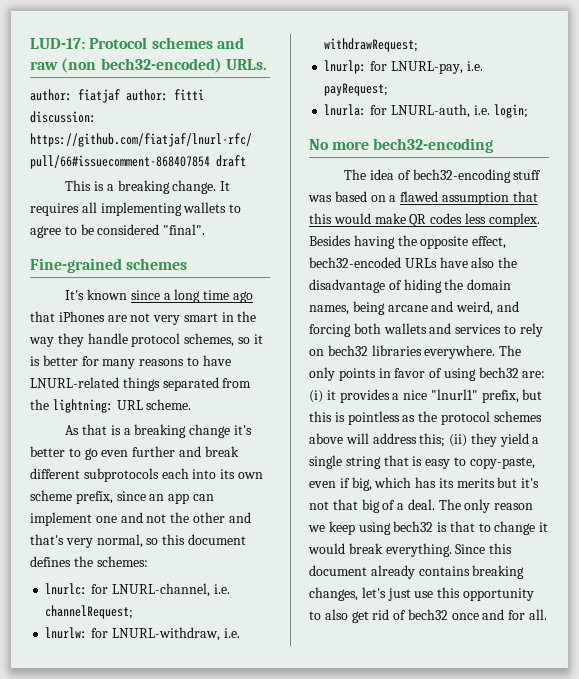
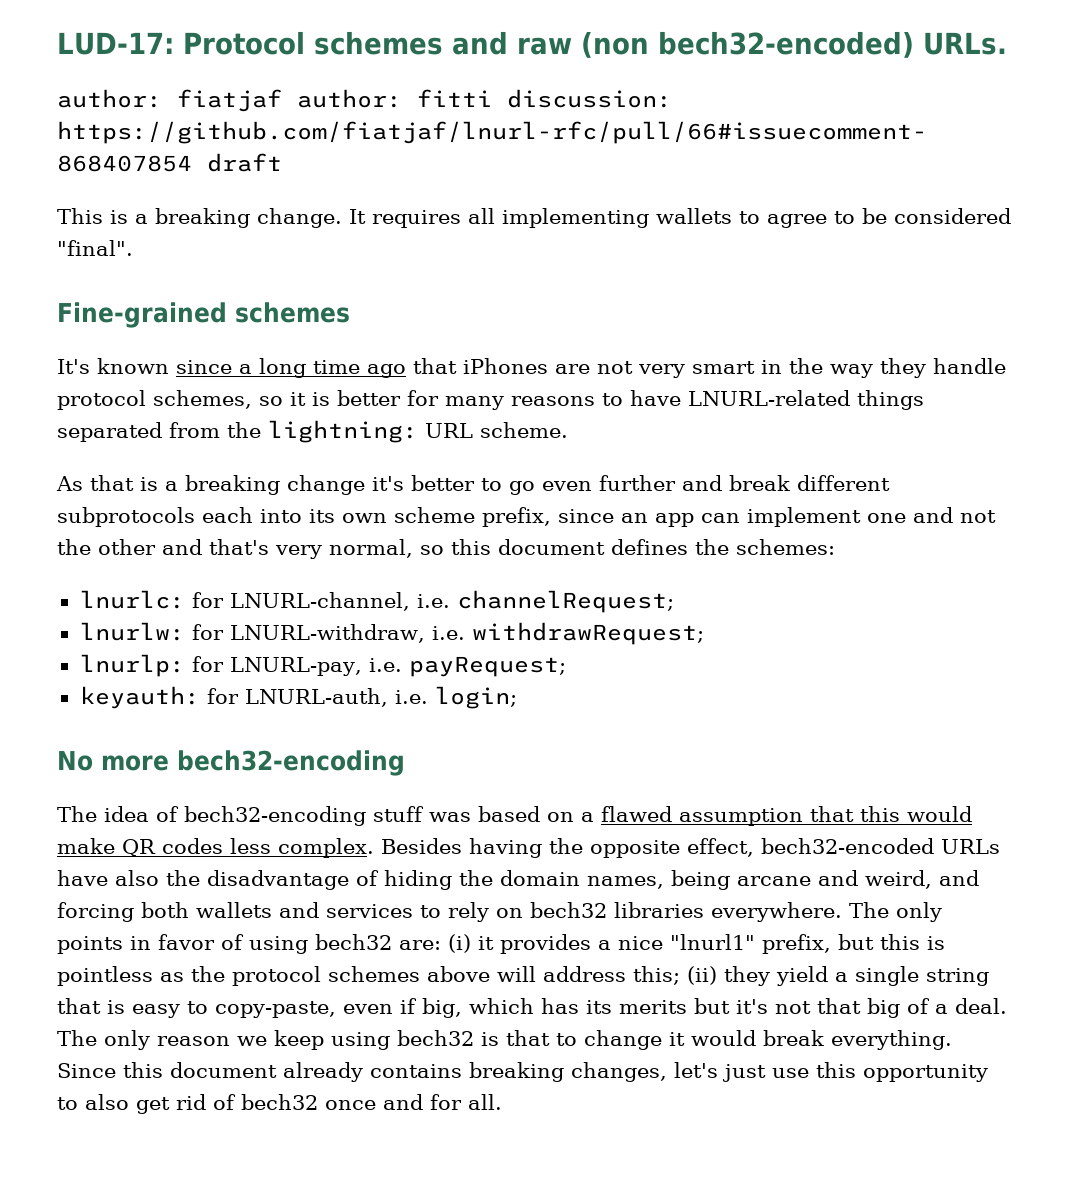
- lnurla: for LNURL-auth, i.e. login;
+ keyauth: for LNURL-auth, i.e. login;

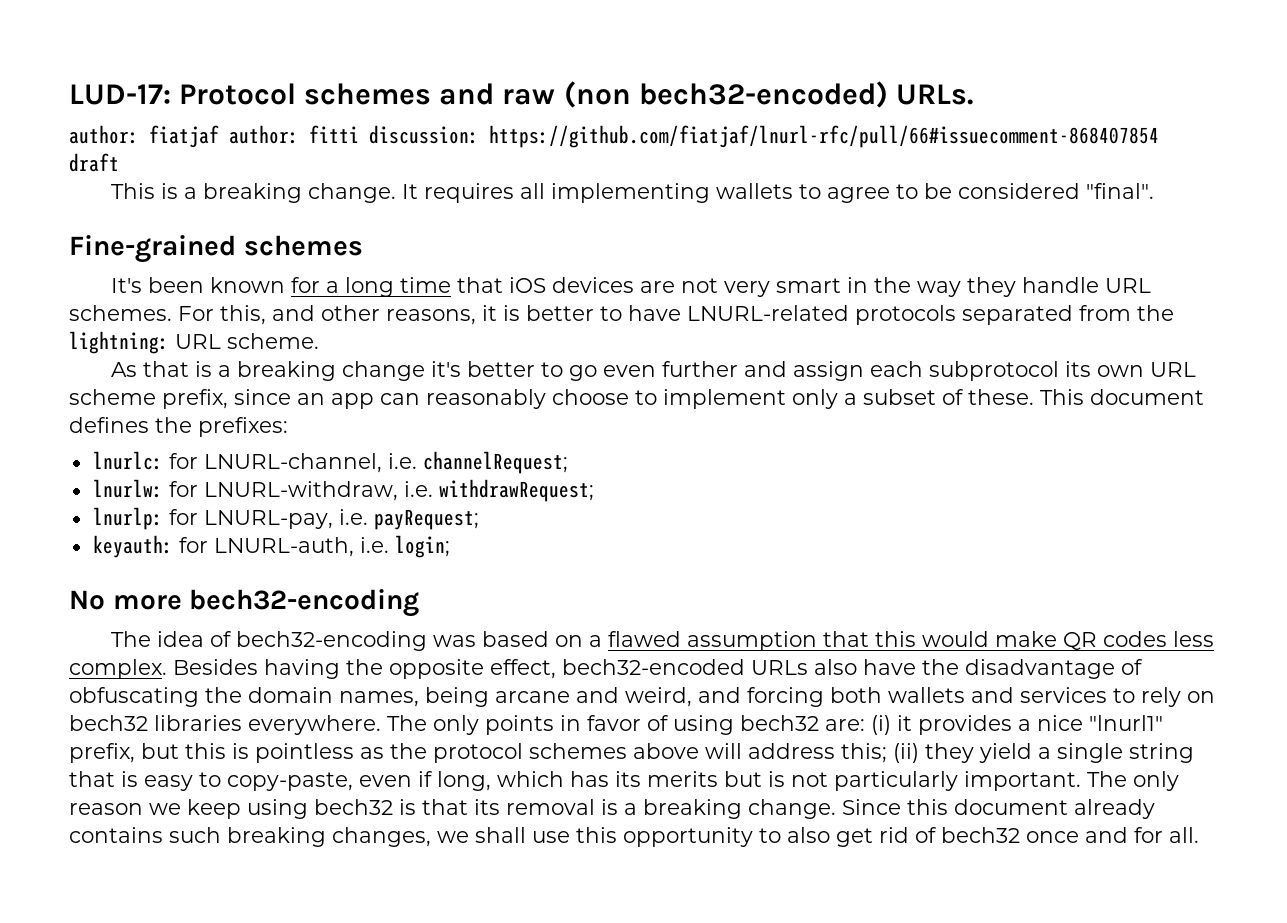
- It's known since a long time ago that iPhones are not very smart in the way they handle protocol schemes, so it is better for many reasons to have LNURL-related things separated from the lightning: URL scheme.
+ It's been known for a long time that iOS devices are not very smart in the way they handle URL schemes. For this, and other reasons, it is better to have LNURL-related protocols separated from the lightning: URL scheme.
- As that is a breaking change it's better to go even further and break different subprotocols each into its own scheme prefix, since an app can implement one and not the other and that's very normal, so this document defines the schemes:
+ As that is a breaking change it's better to go even further and assign each subprotocol its own URL scheme prefix, since an app can reasonably choose to implement only a subset of these. This document defines the prefixes:
- The idea of bech32-encoding stuff was based on a flawed assumption that this would make QR codes less complex.
+ The idea of bech32-encoding was based on a flawed assumption that this would make QR codes less complex.
- Besides having the opposite effect, bech32-encoded URLs have also the disadvantage of hiding the domain names, being arcane and weird, and forcing both wallets and services to rely on bech32 libraries everywhere.
+ Besides having the opposite effect, bech32-encoded URLs also have the disadvantage of obfuscating the domain names, being arcane and weird, and forcing both wallets and services to rely on bech32 libraries everywhere.
- The only points in favor of using bech32 are: (i) it provides a nice "lnurl1" prefix, but this is pointless as the protocol schemes above will address this; (ii) they yield a single string that is easy to copy-paste, even if big, which has its merits but it's not that big of a deal.
+ The only points in favor of using bech32 are: (i) it provides a nice "lnurl1" prefix, but this is pointless as the protocol schemes above will address this; (ii) they yield a single string that is easy to copy-paste, even if long, which has its merits but is not particularly important.
- The only reason we keep using bech32 is that to change it would break everything.
+ The only reason we keep using bech32 is that its removal is a breaking change.
- Since this document already contains breaking changes, let's just use this opportunity to also get rid of bech32 once and for all.
+ Since this document already contains such breaking changes, we shall use this opportunity to also get rid of bech32 once and for all.

